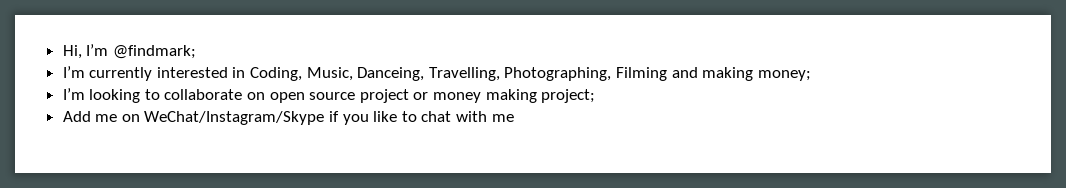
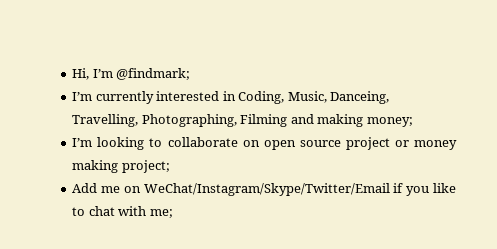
- Add me on WeChat/Instagram/Skype if you like to chat with me
+ Add me on WeChat/Instagram/Skype/Twitter/Email if you like to chat with me;

